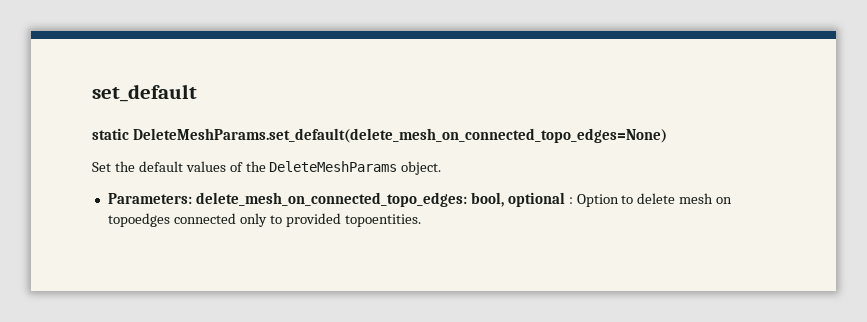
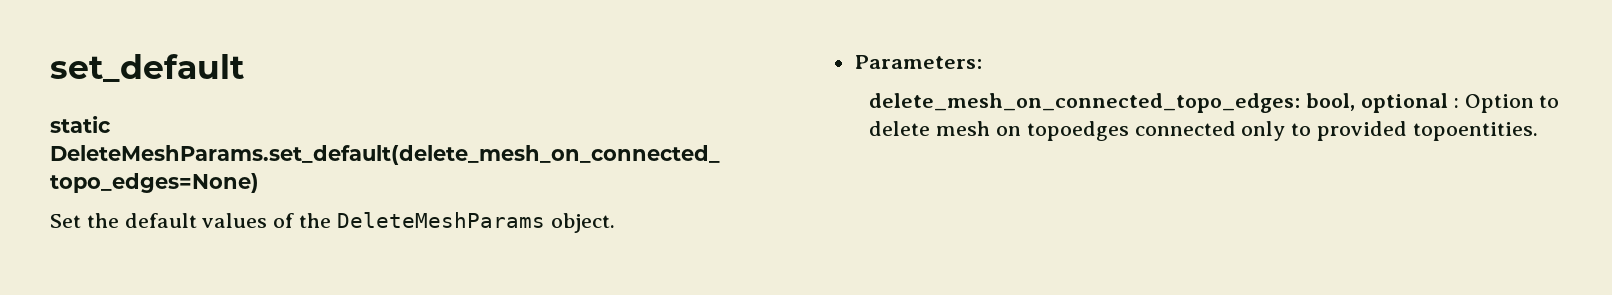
- Parameters: delete_mesh_on_connected_topo_edges: bool, optional : Option to delete mesh on topoedges connected only to provided topoentities.
+ Parameters:
+ delete_mesh_on_connected_topo_edges: bool, optional : Option to delete mesh on topoedges connected only to provided topoentities.

